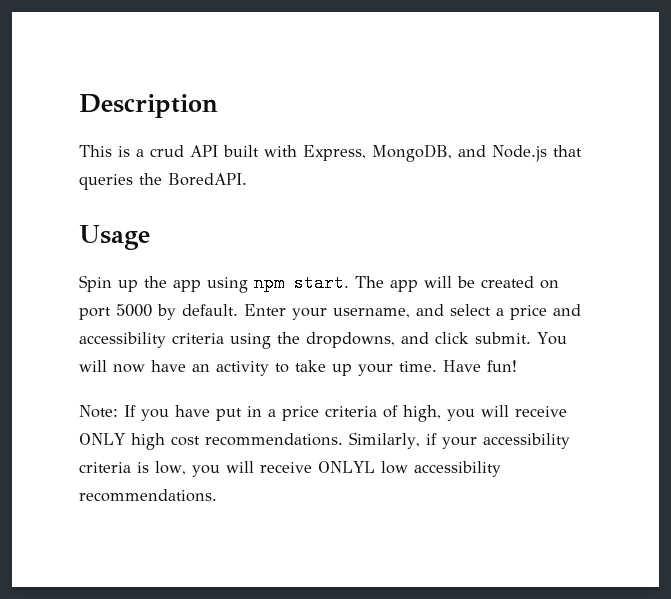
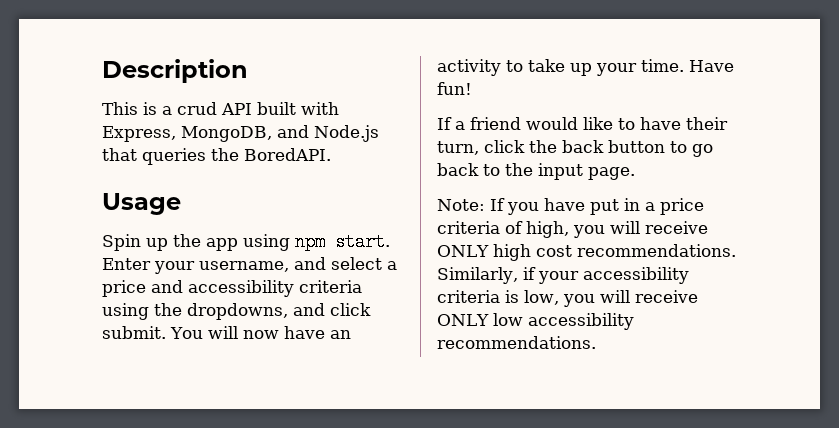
- The app will be created on port 5000 by default.
+ If a friend would like to have their turn, click the back button to go back to the input page.
- Similarly, if your accessibility criteria is low, you will receive ONLYL low accessibility recommendations.
+ Similarly, if your accessibility criteria is low, you will receive ONLY low accessibility recommendations.

